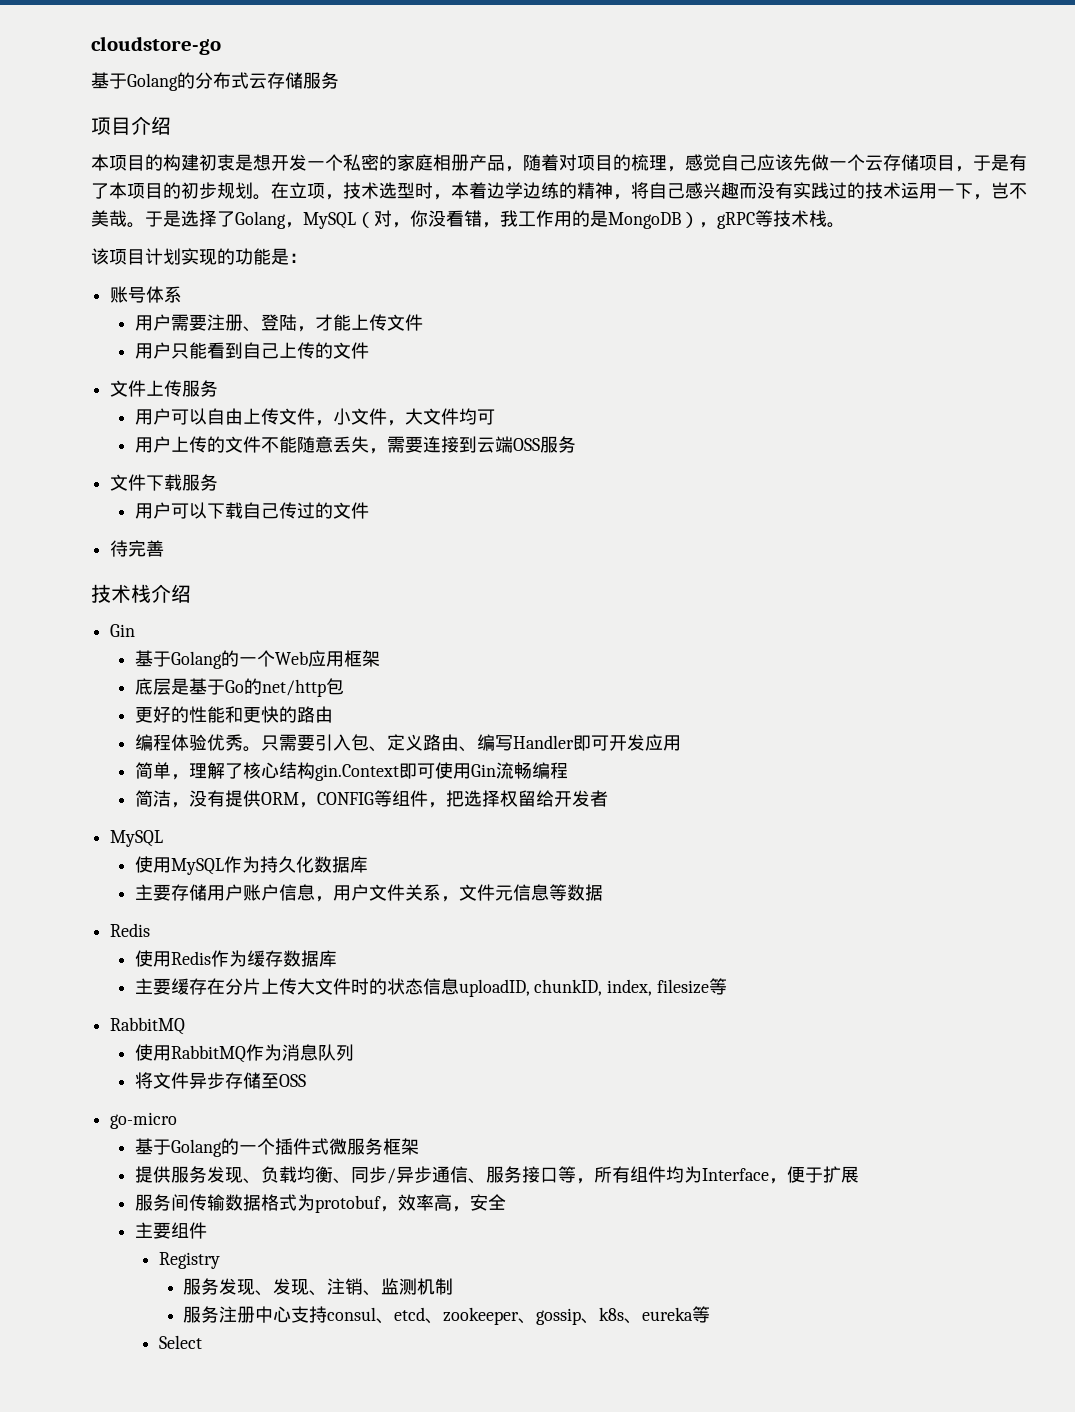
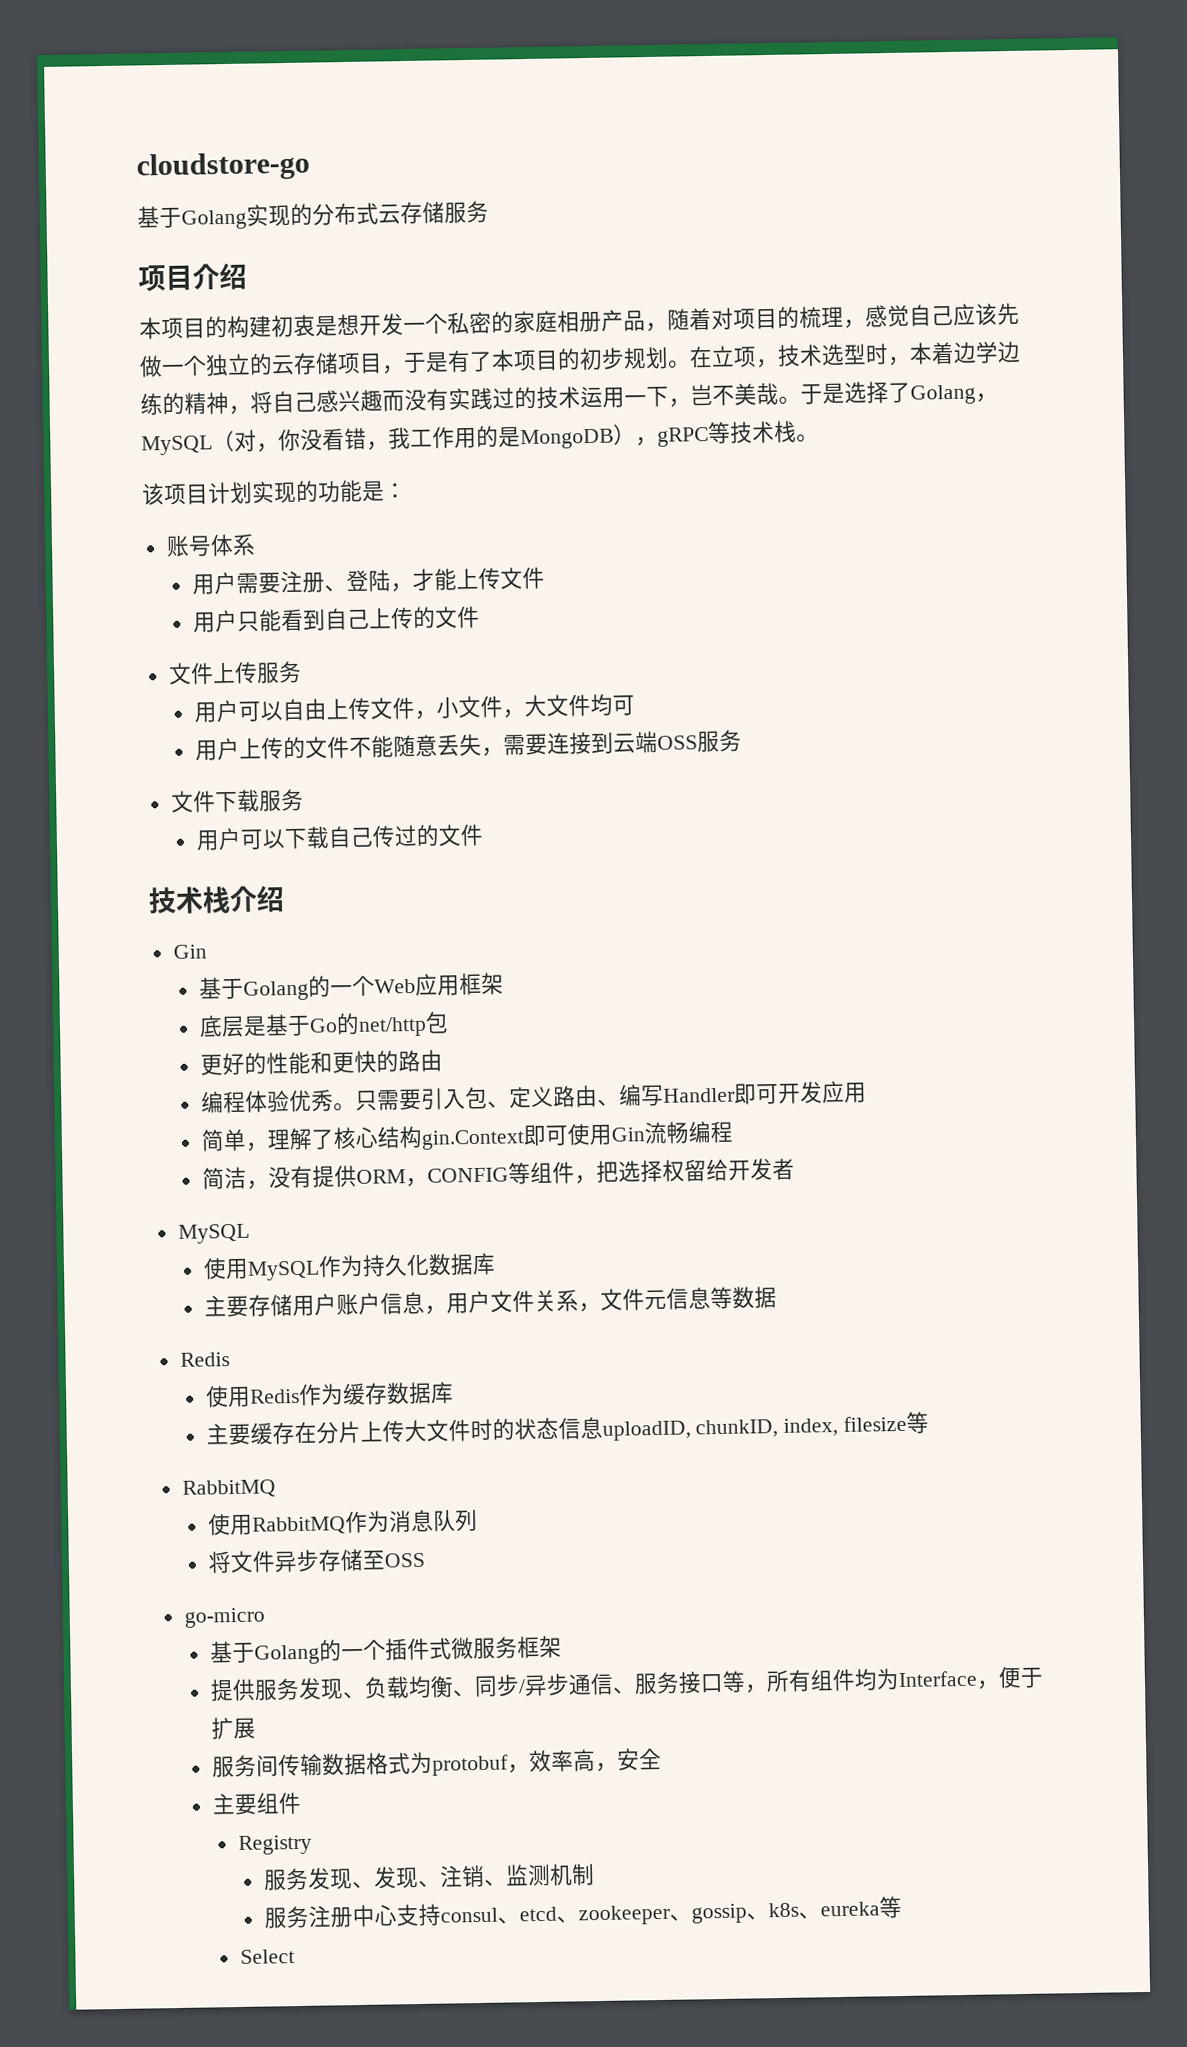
- 基于Golang的分布式云存储服务
+ 基于Golang实现的分布式云存储服务
- 本项目的构建初衷是想开发一个私密的家庭相册产品，随着对项目的梳理，感觉自己应该先做一个云存储项目，于是有了本项目的初步规划。
+ 本项目的构建初衷是想开发一个私密的家庭相册产品，随着对项目的梳理，感觉自己应该先做一个独立的云存储项目，于是有了本项目的初步规划。
- 待完善

